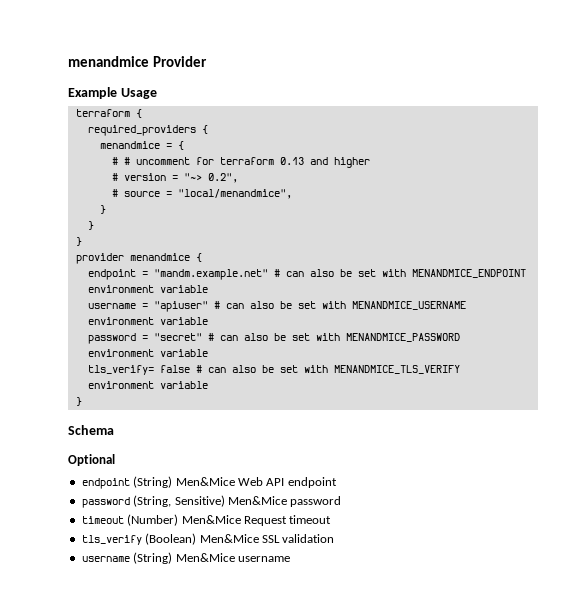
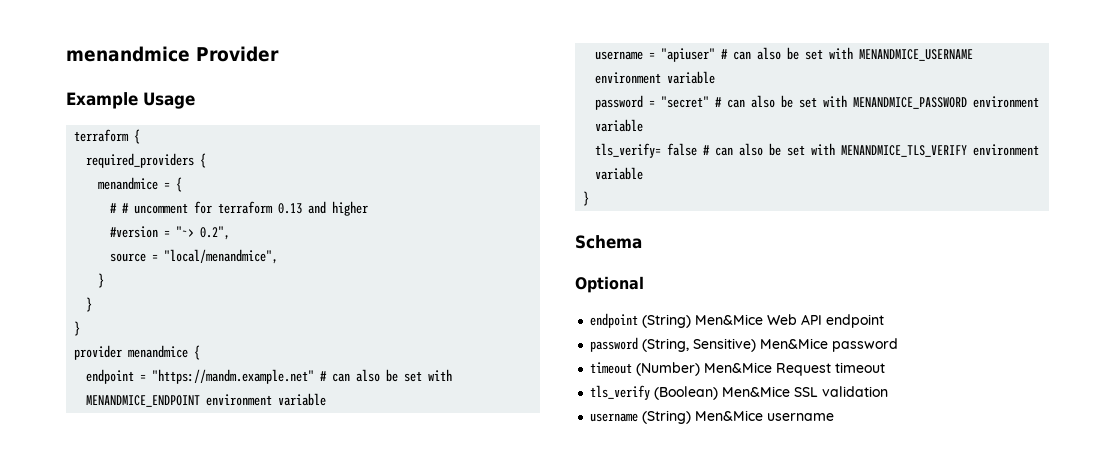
- # version = "~> 0.2",
+ #version = "~> 0.2",
- # source = "local/menandmice",
+ source = "local/menandmice",
- endpoint = "mandm.example.net" # can also be set with MENANDMICE_ENDPOINT environment variable
+ endpoint = "https://mandm.example.net" # can also be set with MENANDMICE_ENDPOINT environment variable

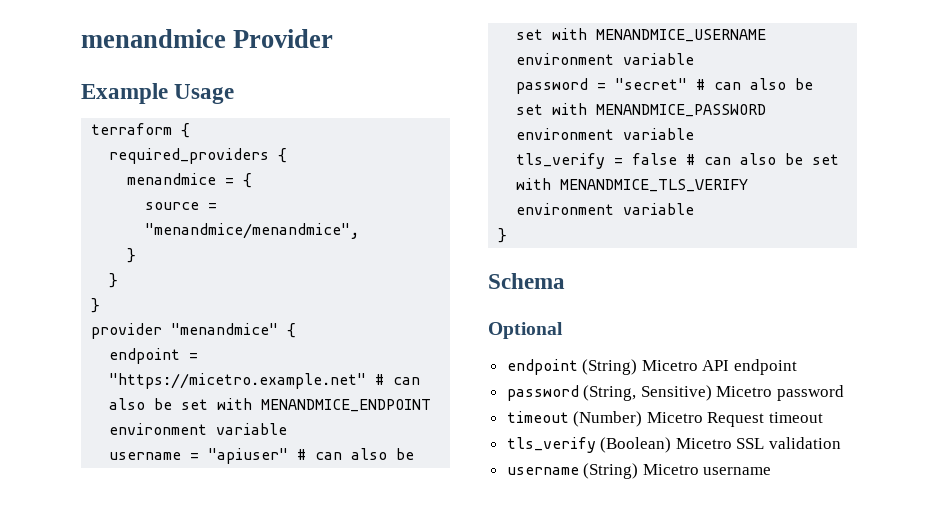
- # # uncomment for terraform 0.13 and higher
- #version = "~> 0.2",
- source = "local/menandmice",
+ source = "menandmice/menandmice",
- provider menandmice {
+ provider "menandmice" {
- endpoint = "https://mandm.example.net" # can also be set with MENANDMICE_ENDPOINT environment variable
+ endpoint = "https://micetro.example.net" # can also be set with MENANDMICE_ENDPOINT environment variable
- tls_verify= false # can also be set with MENANDMICE_TLS_VERIFY environment variable
+ tls_verify = false # can also be set with MENANDMICE_TLS_VERIFY environment variable
- endpoint (String) Men&Mice Web API endpoint
+ endpoint (String) Micetro API endpoint
- password (String, Sensitive) Men&Mice password
+ password (String, Sensitive) Micetro password
- timeout (Number) Men&Mice Request timeout
+ timeout (Number) Micetro Request timeout
- tls_verify (Boolean) Men&Mice SSL validation
+ tls_verify (Boolean) Micetro SSL validation
- username (String) Men&Mice username
+ username (String) Micetro username

